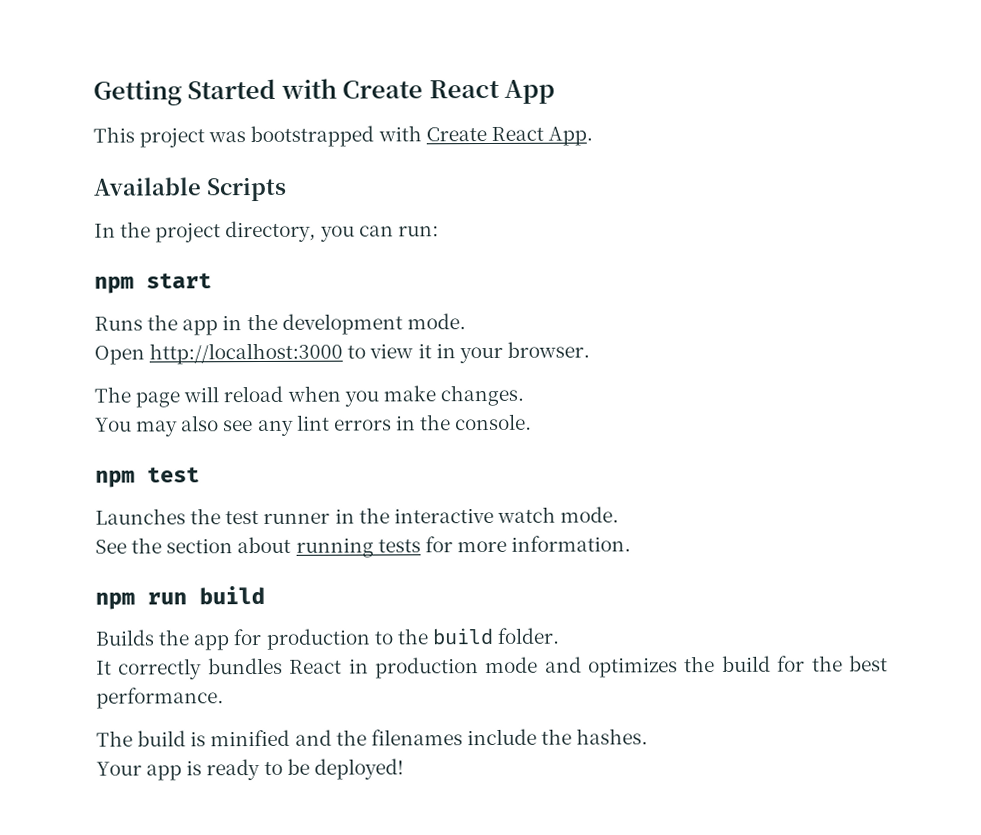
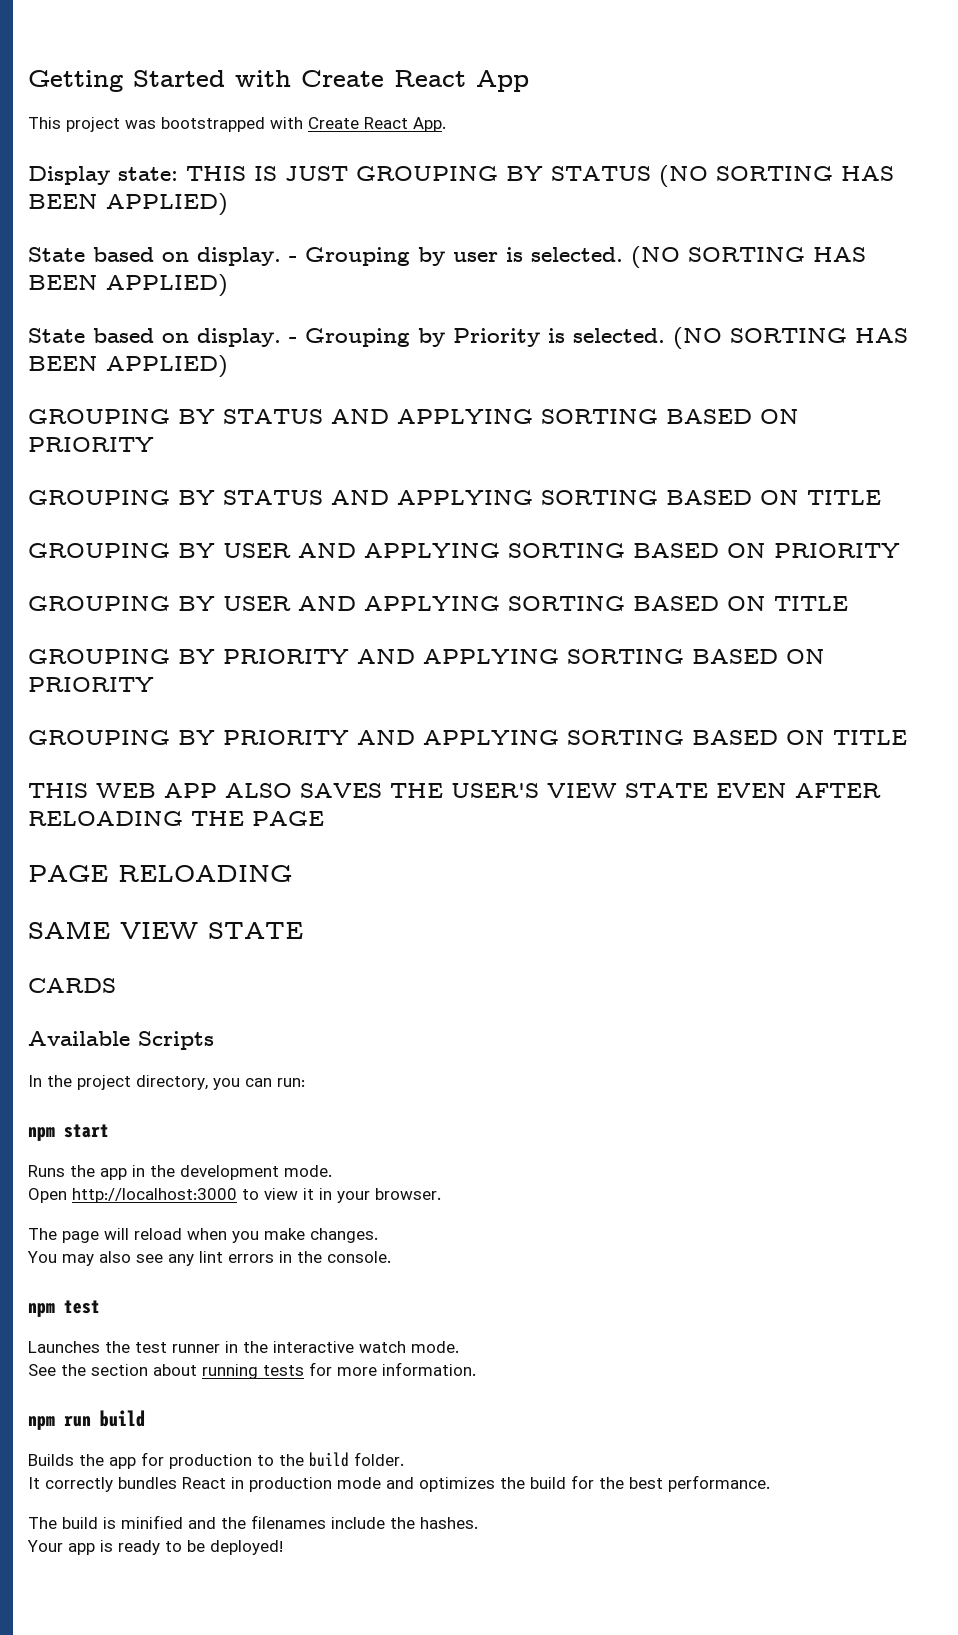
+ Display state: THIS IS JUST GROUPING BY STATUS (NO SORTING HAS BEEN APPLIED)
+ State based on display. - Grouping by user is selected. (NO SORTING HAS BEEN APPLIED)
+ State based on display. - Grouping by Priority is selected. (NO SORTING HAS BEEN APPLIED)
+ GROUPING BY STATUS AND APPLYING SORTING BASED ON PRIORITY
+ GROUPING BY STATUS AND APPLYING SORTING BASED ON TITLE
+ GROUPING BY USER AND APPLYING SORTING BASED ON PRIORITY
+ GROUPING BY USER AND APPLYING SORTING BASED ON TITLE
+ GROUPING BY PRIORITY AND APPLYING SORTING BASED ON PRIORITY
+ GROUPING BY PRIORITY AND APPLYING SORTING BASED ON TITLE
+ THIS WEB APP ALSO SAVES THE USER'S VIEW STATE EVEN AFTER RELOADING THE PAGE
+ PAGE RELOADING
+ SAME VIEW STATE
+ CARDS

